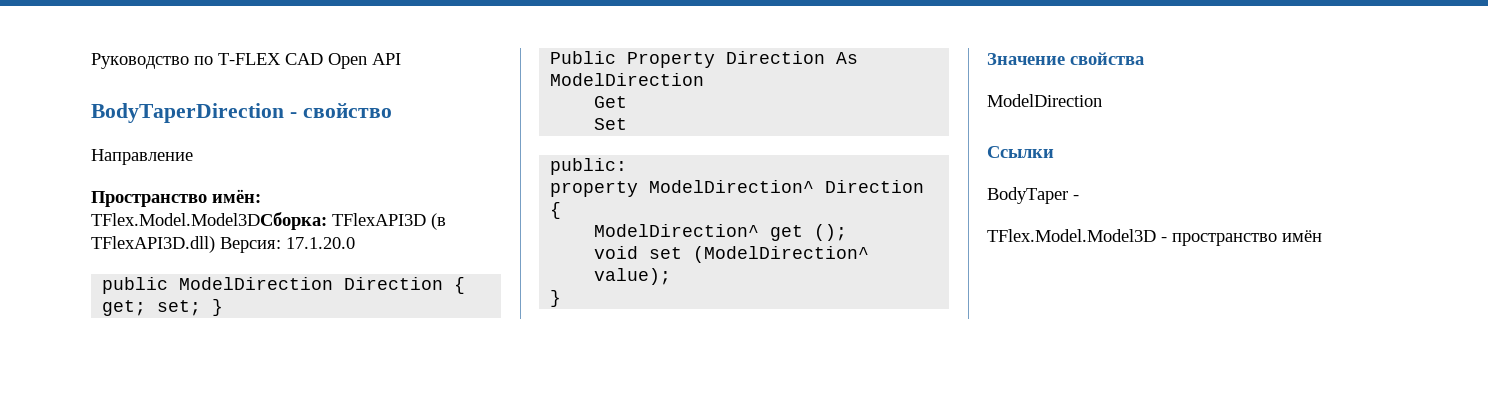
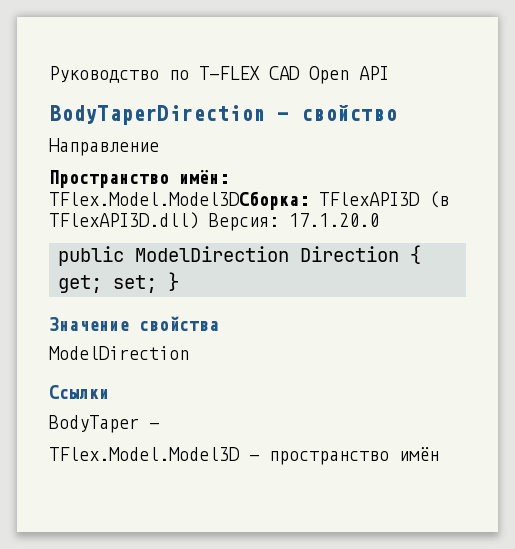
- Public Property Direction As ModelDirection
- Get
- Set
- public:
- property ModelDirection^ Direction {
- ModelDirection^ get ();
- void set (ModelDirection^ value);
- }

